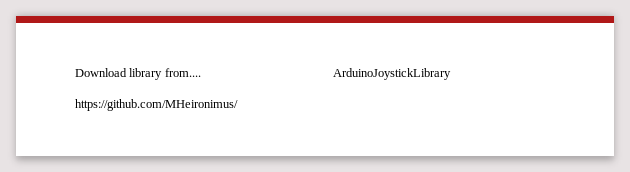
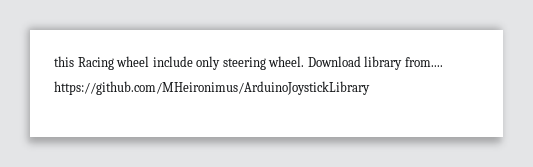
+ this Racing wheel include only steering wheel.

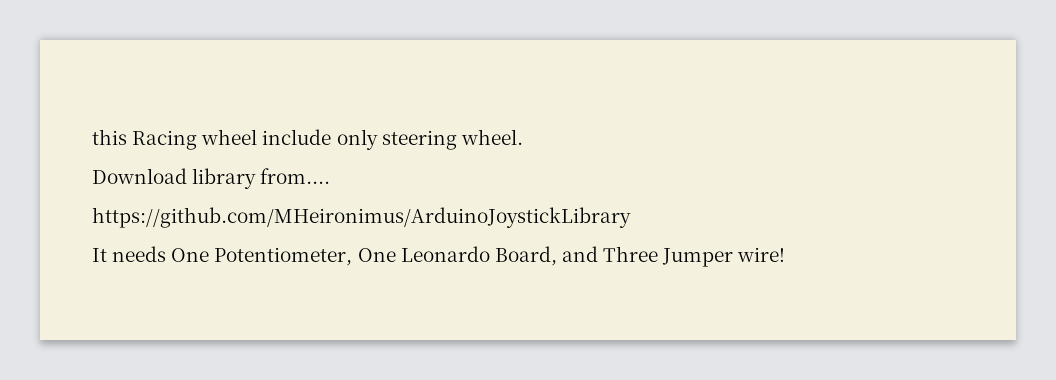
- this Racing wheel include only steering wheel. Download library from....
+ this Racing wheel include only steering wheel.
+ Download library from....
+ It needs One Potentiometer, One Leonardo Board, and Three Jumper wire!

